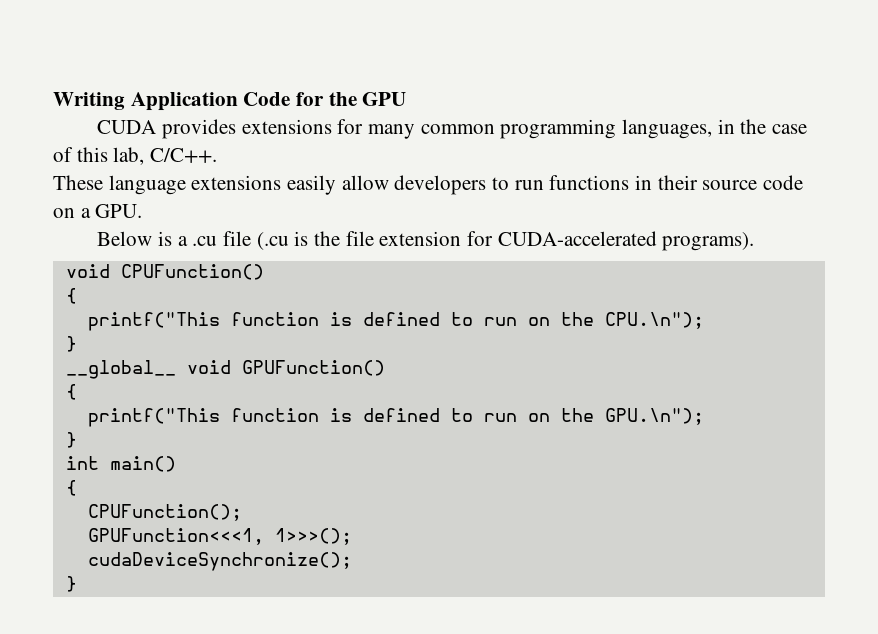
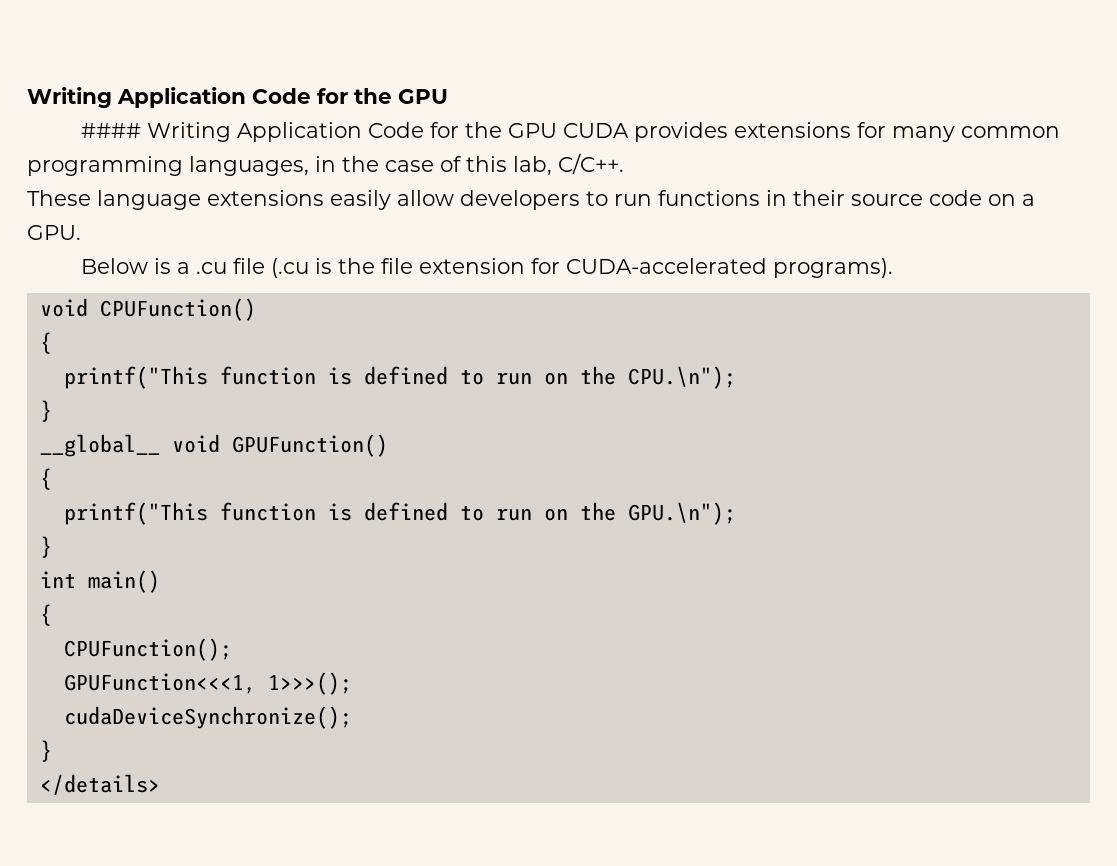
- CUDA provides extensions for many common programming languages, in the case of this lab, C/C++.
+ #### Writing Application Code for the GPU CUDA provides extensions for many common programming languages, in the case of this lab, C/C++.
+ </details>

